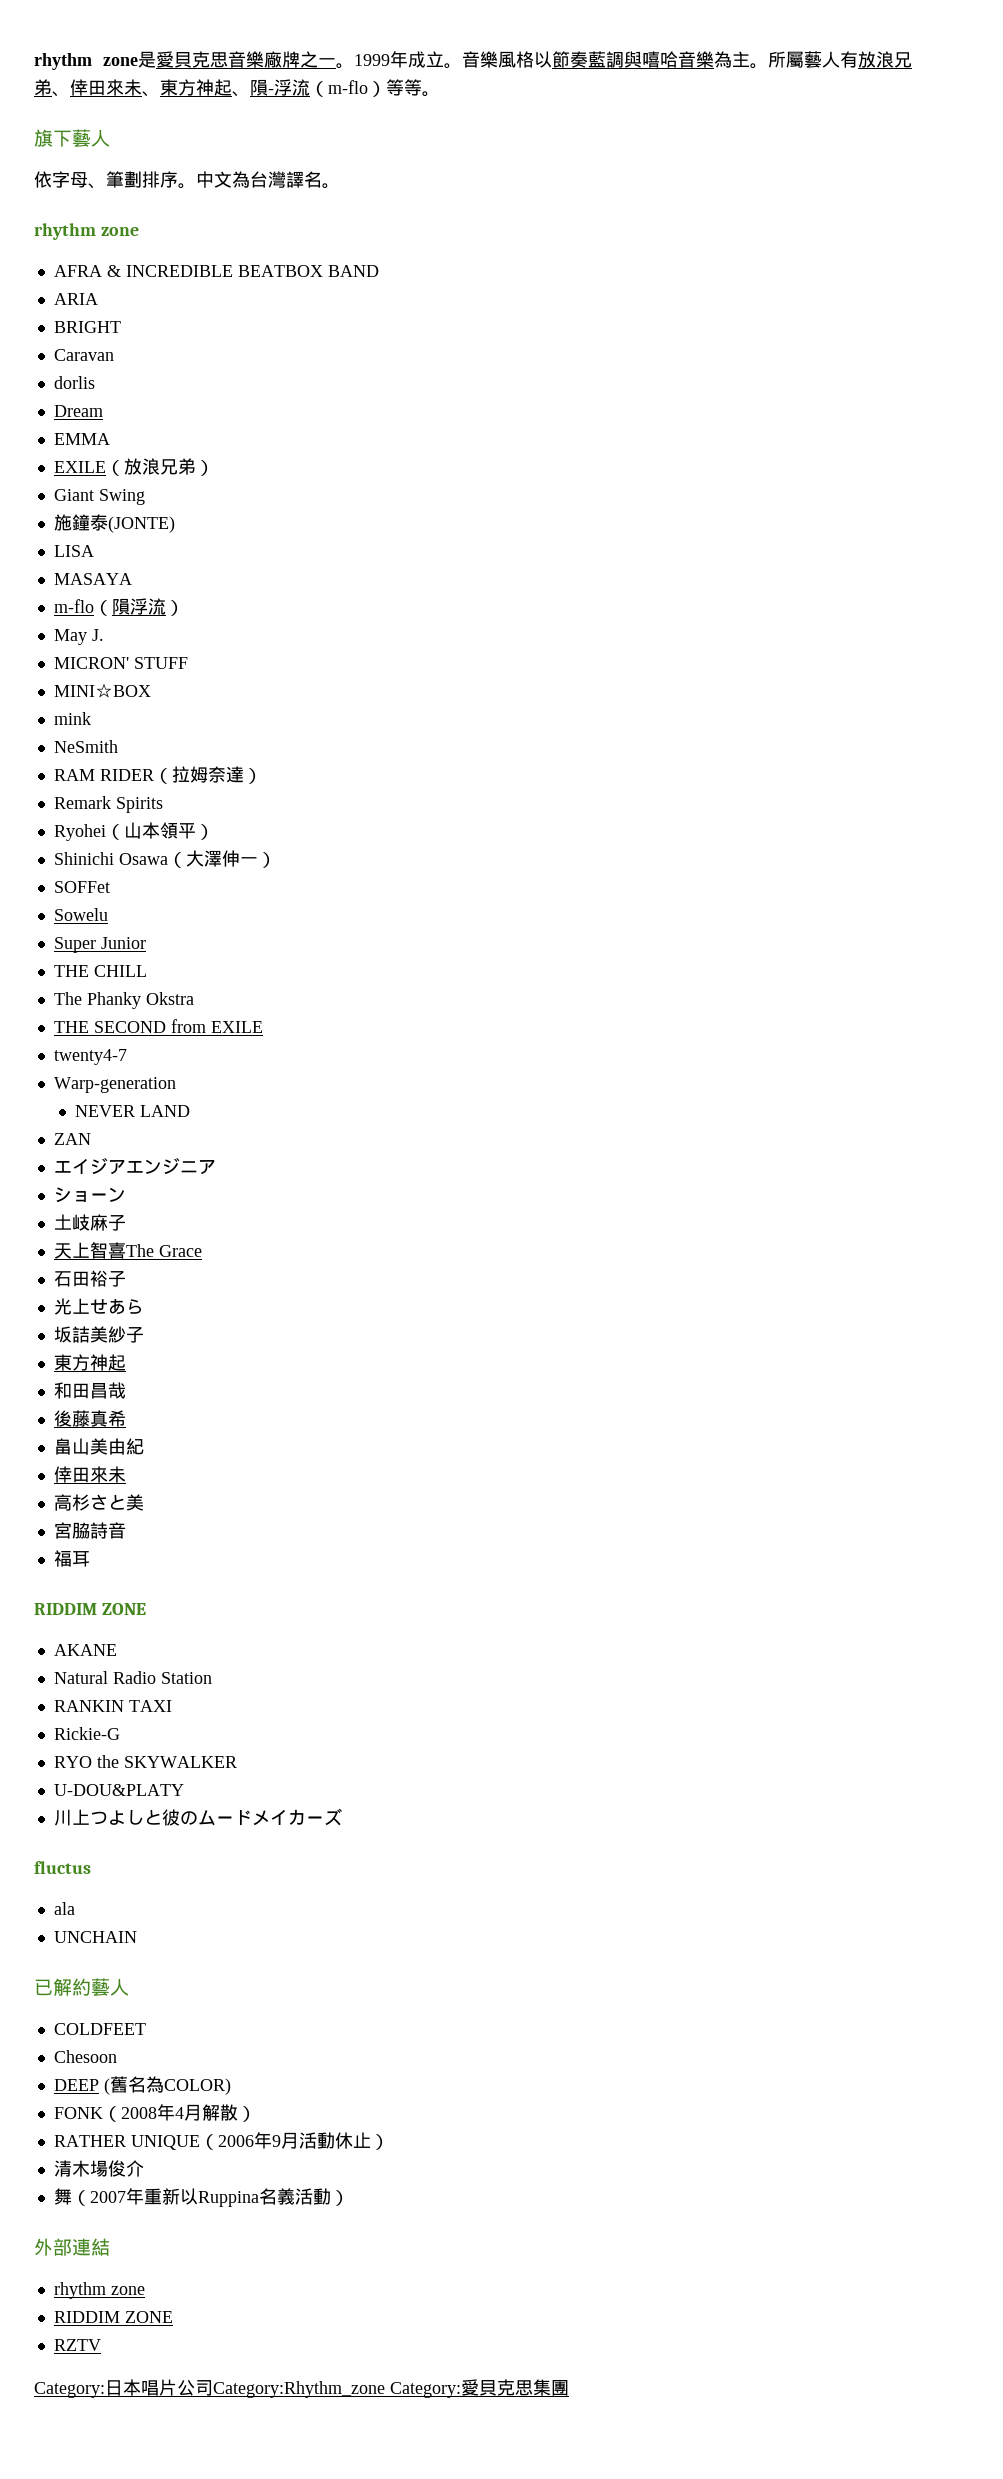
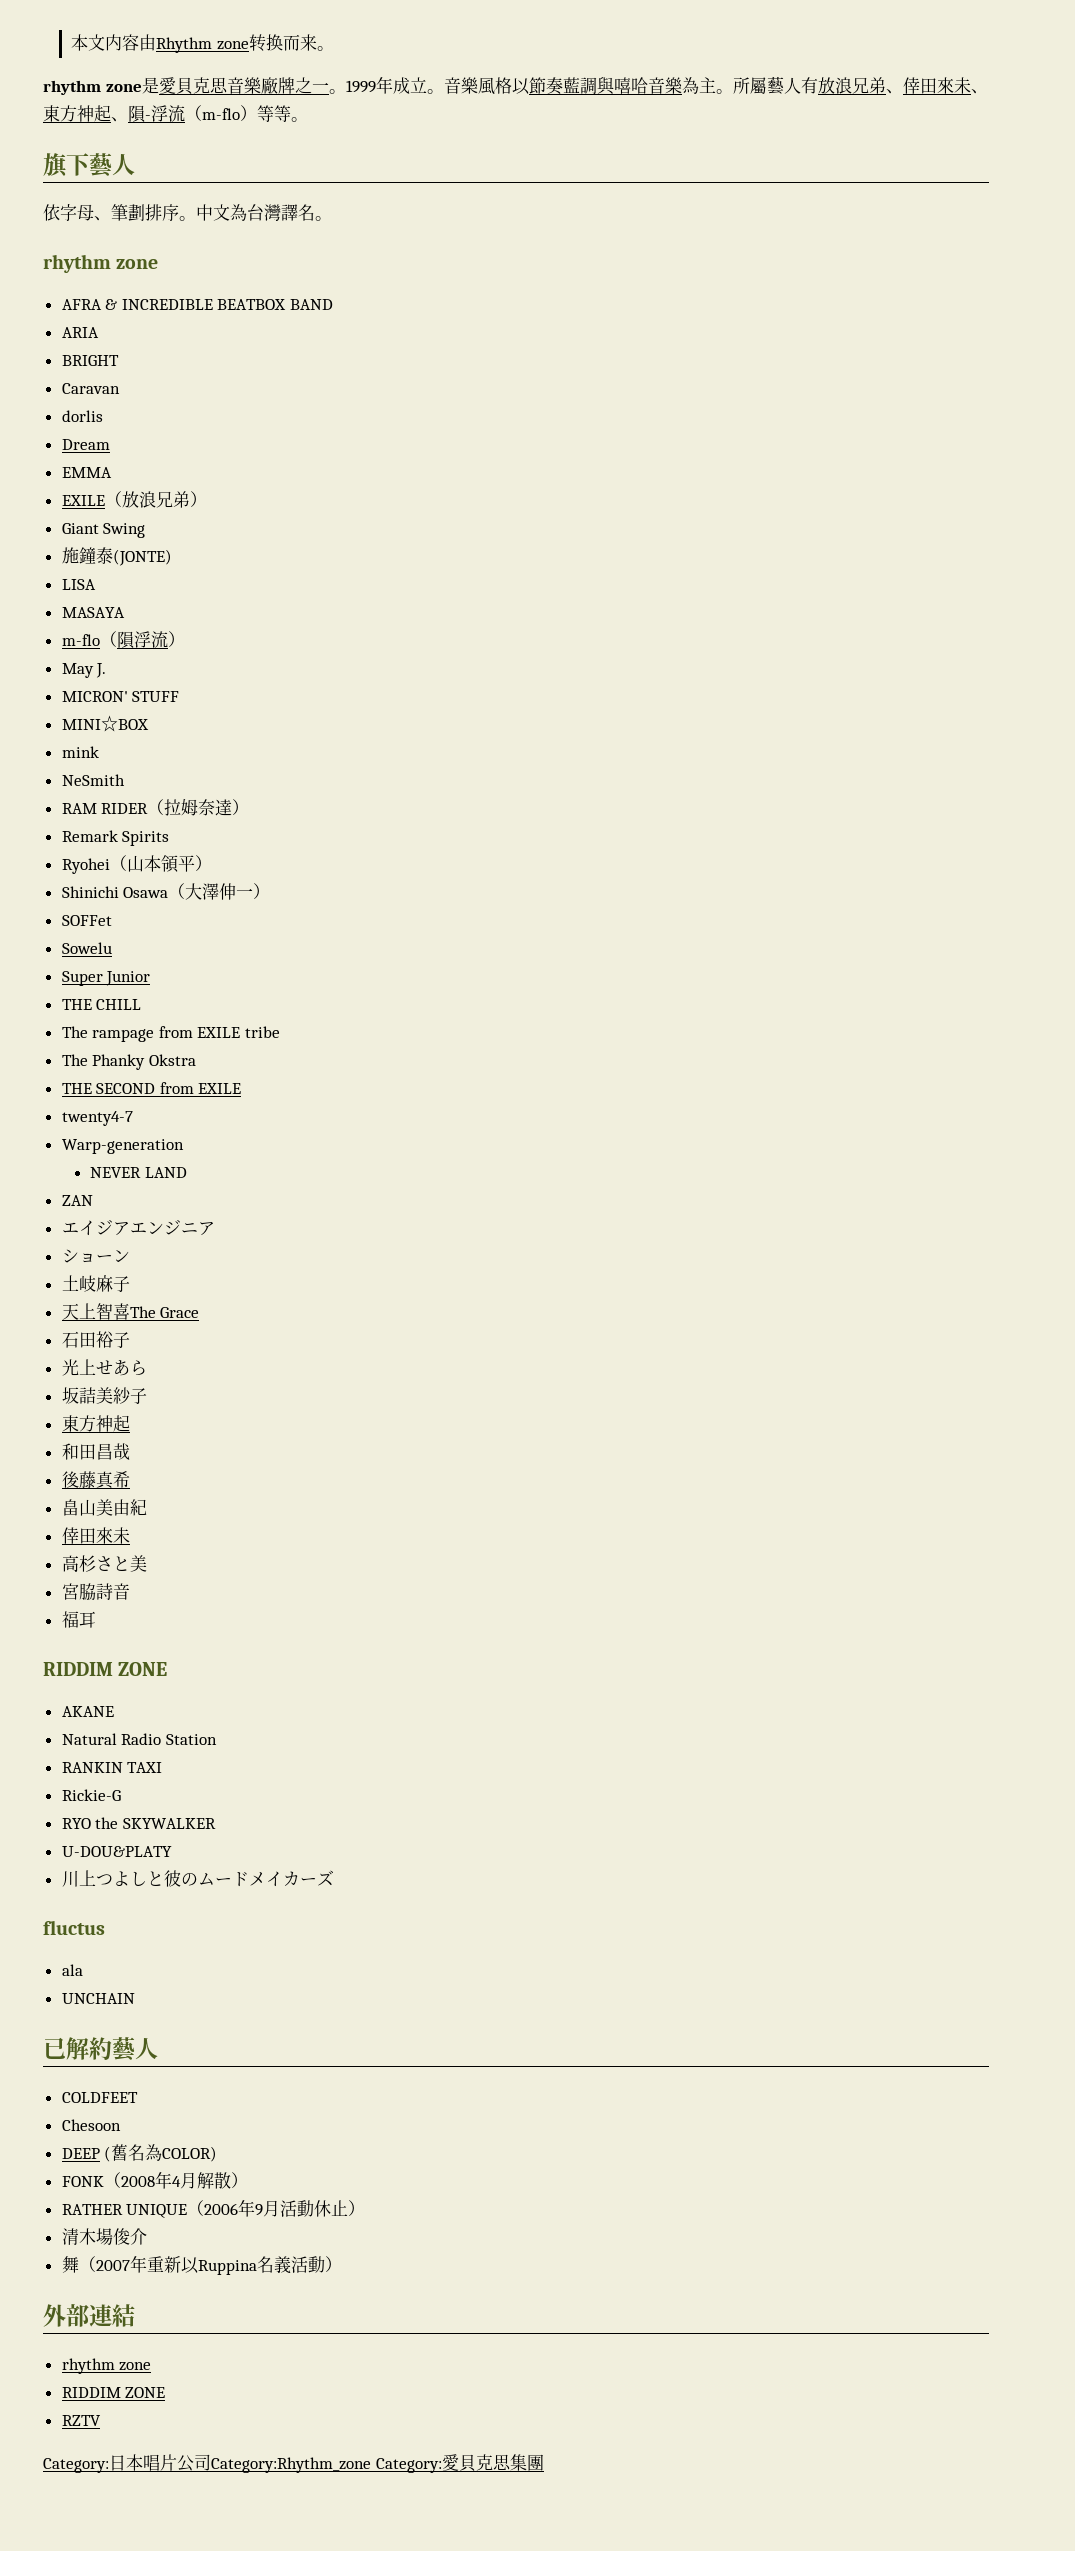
+ 本文内容由Rhythm zone转换而来。
+ The rampage from EXILE tribe

